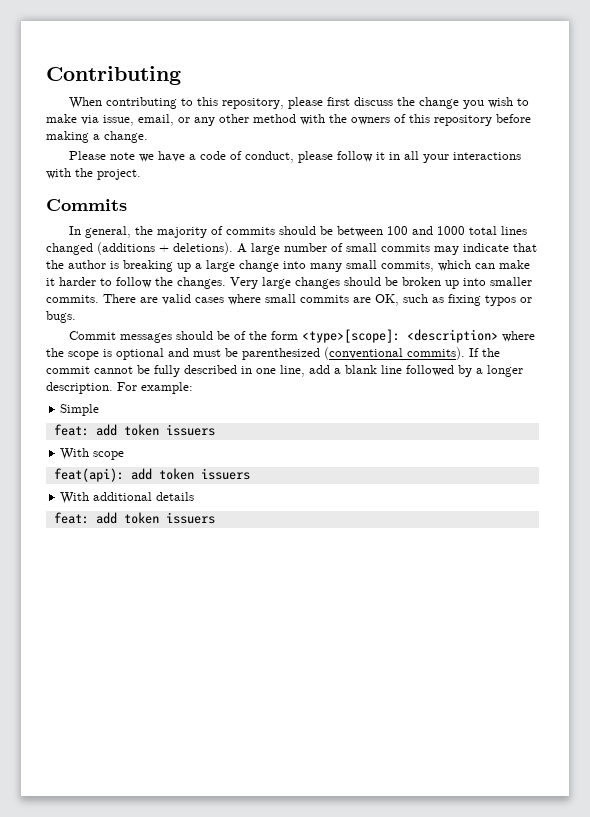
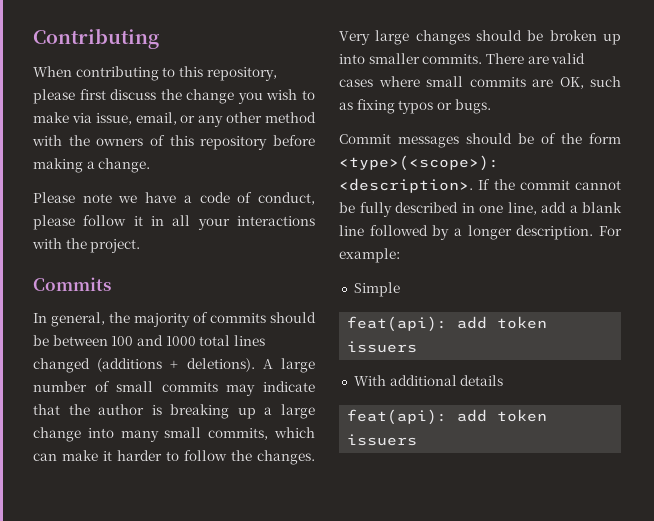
- Commit messages should be of the form <type>[scope]: <description> where the scope is optional and must be parenthesized (conventional commits).
+ Commit messages should be of the form <type>(<scope>): <description>.
  Simple
- feat: add token issuers
- With scope
  With additional details
- feat: add token issuers
+ feat(api): add token issuers

